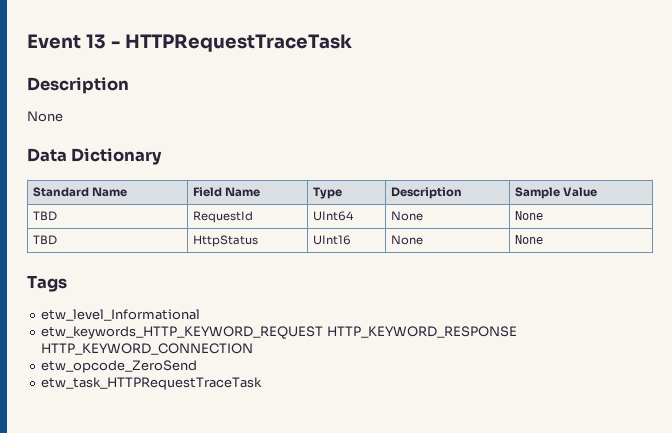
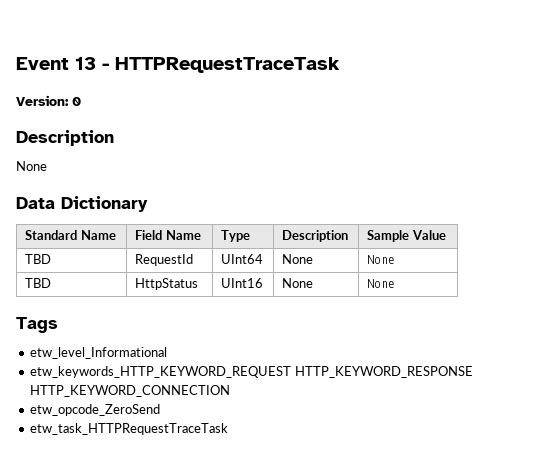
+ Version: 0

